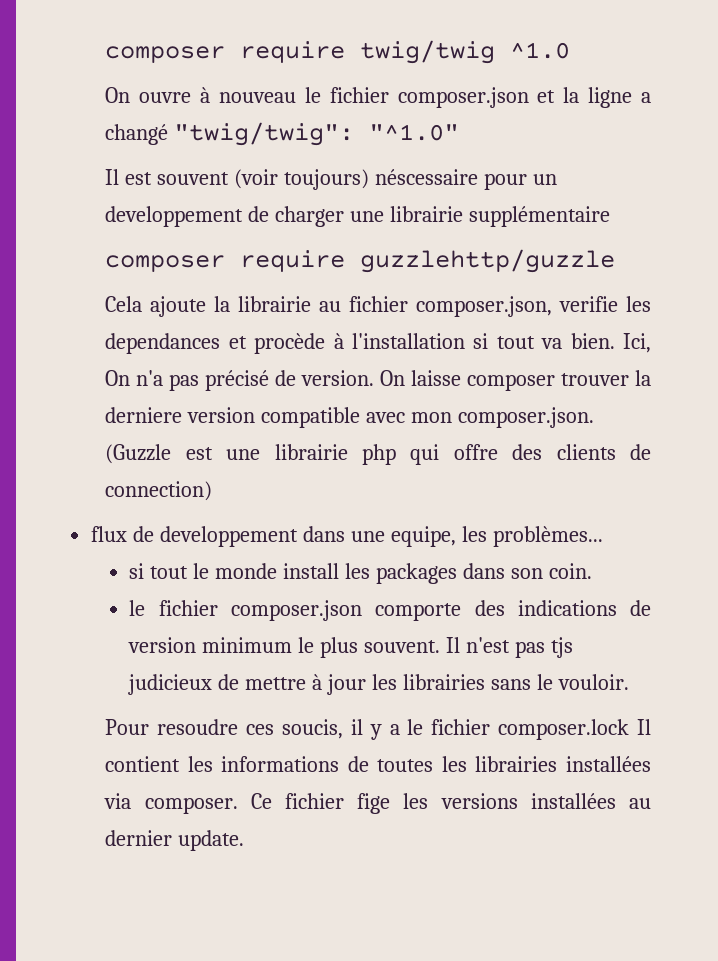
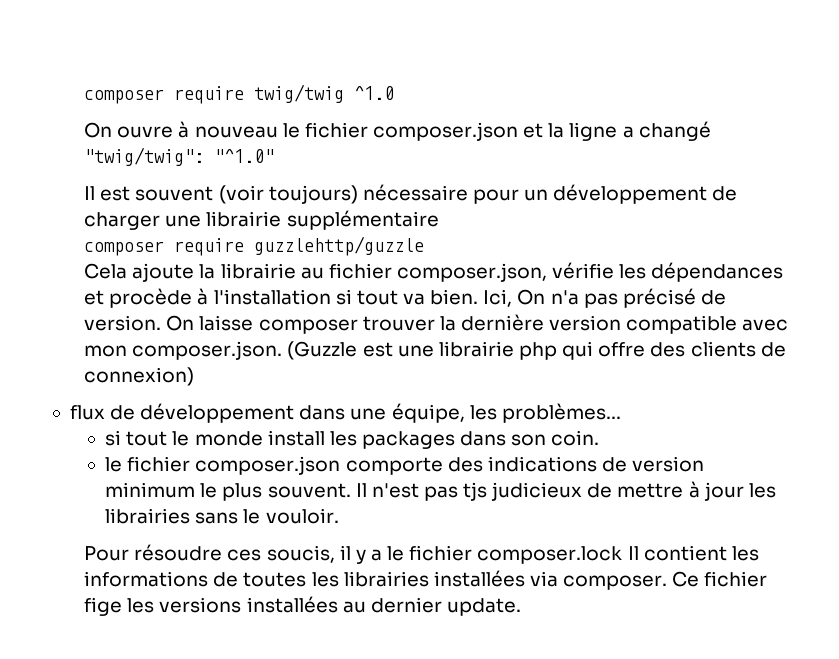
- Il est souvent (voir toujours) néscessaire pour un developpement de charger une librairie supplémentaire
+ Il est souvent (voir toujours) nécessaire pour un développement de charger une librairie supplémentaire
- Cela ajoute la librairie au fichier composer.json, verifie les dependances et procède à l'installation si tout va bien.
+ Cela ajoute la librairie au fichier composer.json, vérifie les dépendances et procède à l'installation si tout va bien.
- On laisse composer trouver la derniere version compatible avec mon composer.json. (Guzzle est une librairie php qui offre des clients de connection)
+ On laisse composer trouver la dernière version compatible avec mon composer.json. (Guzzle est une librairie php qui offre des clients de connexion)
- flux de developpement dans une equipe, les problèmes...
+ flux de développement dans une équipe, les problèmes...
- Pour resoudre ces soucis, il y a le fichier composer.lock Il contient les informations de toutes les librairies installées via composer.
+ Pour résoudre ces soucis, il y a le fichier composer.lock Il contient les informations de toutes les librairies installées via composer.

